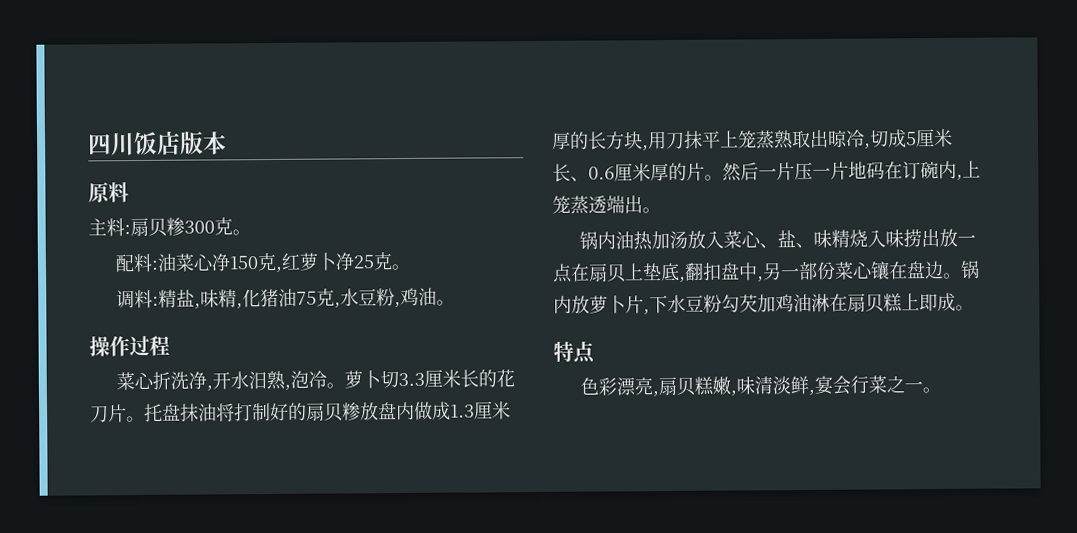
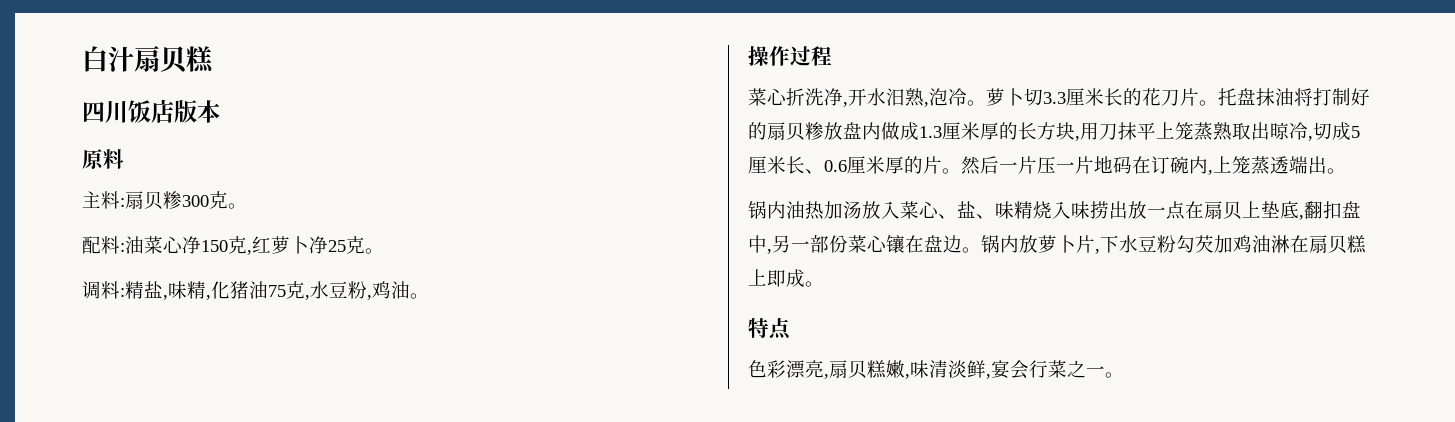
+ 白汁扇贝糕

